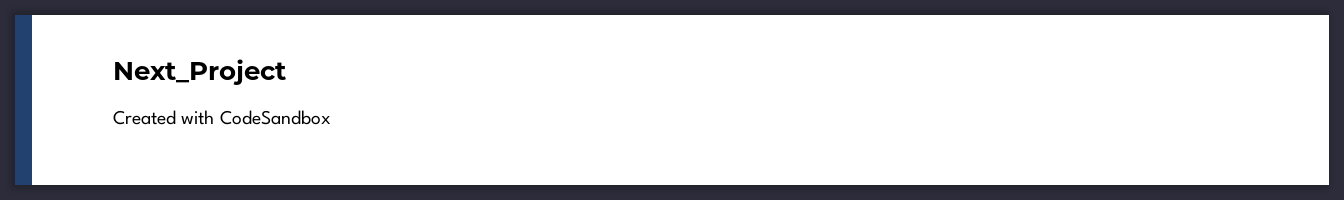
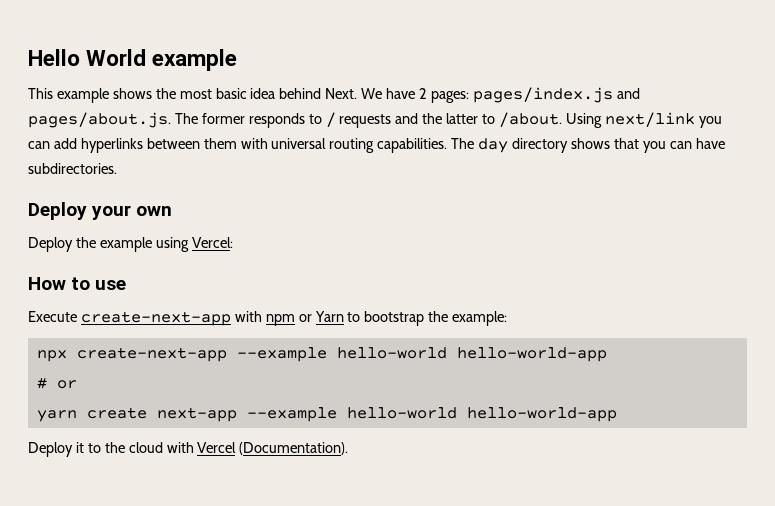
- Next_Project
- Created with CodeSandbox
+ Hello World example
+ This example shows the most basic idea behind Next. We have 2 pages: pages/index.js and pages/about.js. The former responds to / requests and the latter to /about. Using next/link you can add hyperlinks between them with universal routing capabilities. The day directory shows that you can have subdirectories.
+ Deploy your own
+ Deploy the example using Vercel:
+ How to use
+ Execute create-next-app with npm or Yarn to bootstrap the example:
+ npx create-next-app --example hello-world hello-world-app
+ # or
+ yarn create next-app --example hello-world hello-world-app
+ Deploy it to the cloud with Vercel (Documentation).

